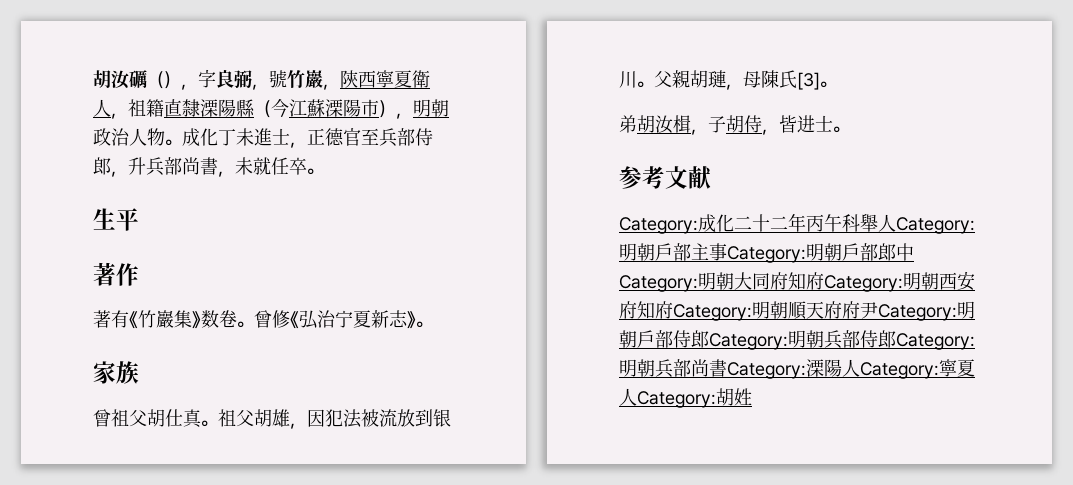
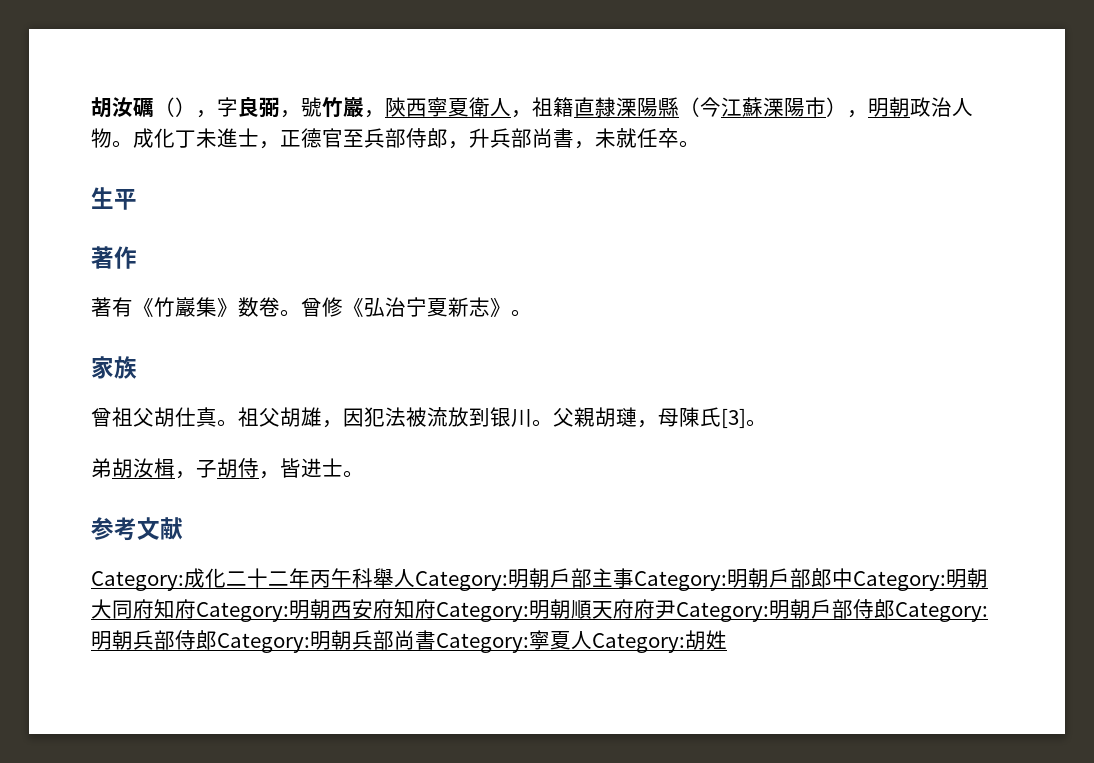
- Category:成化二十二年丙午科舉人Category:明朝戶部主事Category:明朝戶部郎中Category:明朝大同府知府Category:明朝西安府知府Category:明朝順天府府尹Category:明朝戶部侍郎Category:明朝兵部侍郎Category:明朝兵部尚書Category:溧陽人Category:寧夏人Category:胡姓
+ Category:成化二十二年丙午科舉人Category:明朝戶部主事Category:明朝戶部郎中Category:明朝大同府知府Category:明朝西安府知府Category:明朝順天府府尹Category:明朝戶部侍郎Category:明朝兵部侍郎Category:明朝兵部尚書Category:寧夏人Category:胡姓

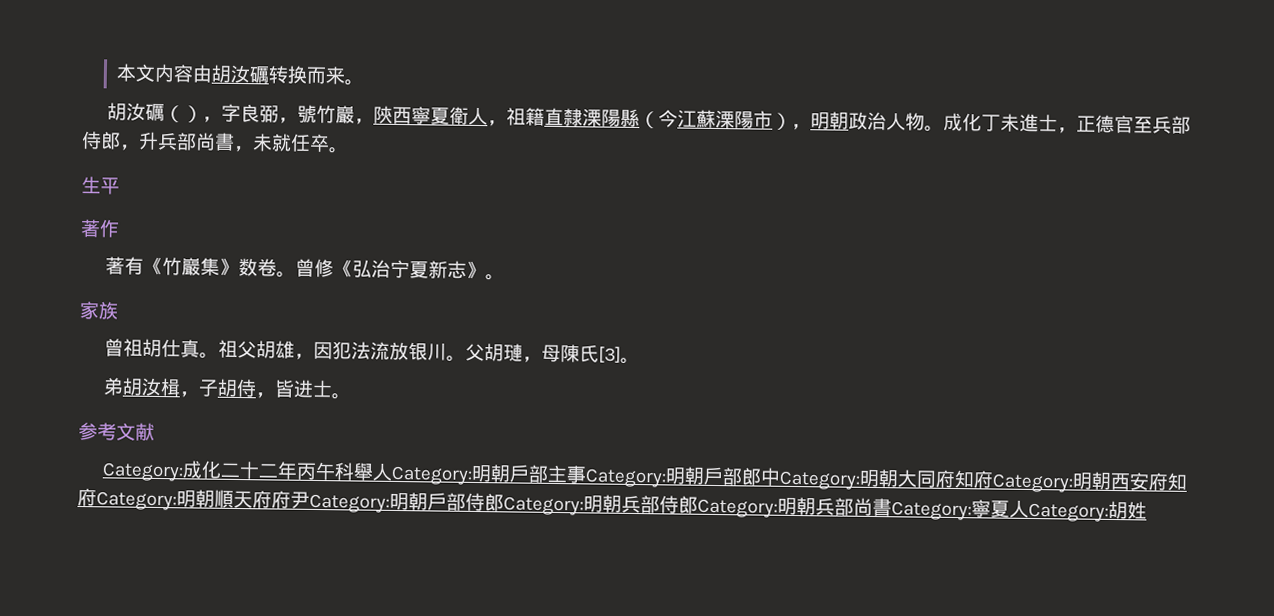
+ 本文内容由胡汝礪转换而来。
- 曾祖父胡仕真。
+ 曾祖胡仕真。
- 祖父胡雄，因犯法被流放到银川。
+ 祖父胡雄，因犯法流放银川。
- 父親胡璉，母陳氏[3]。
+ 父胡璉，母陳氏[3]。

